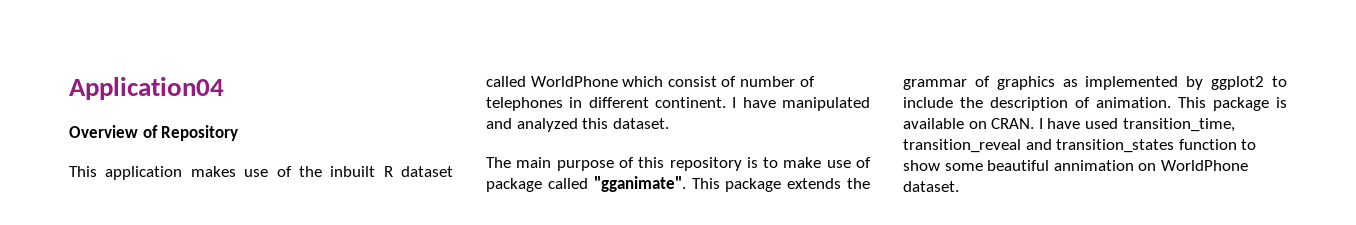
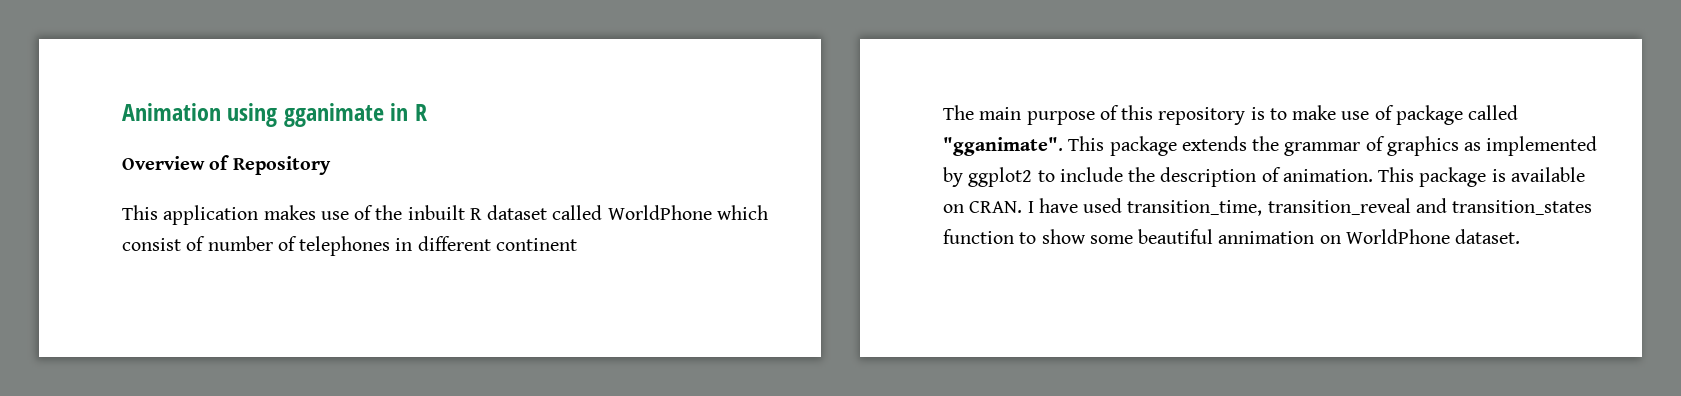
- Application04
+ Animation using gganimate in R
- This application makes use of the inbuilt R dataset called WorldPhone which consist of number of telephones in different continent. I have manipulated and analyzed this dataset.
+ This application makes use of the inbuilt R dataset called WorldPhone which consist of number of telephones in different continent

